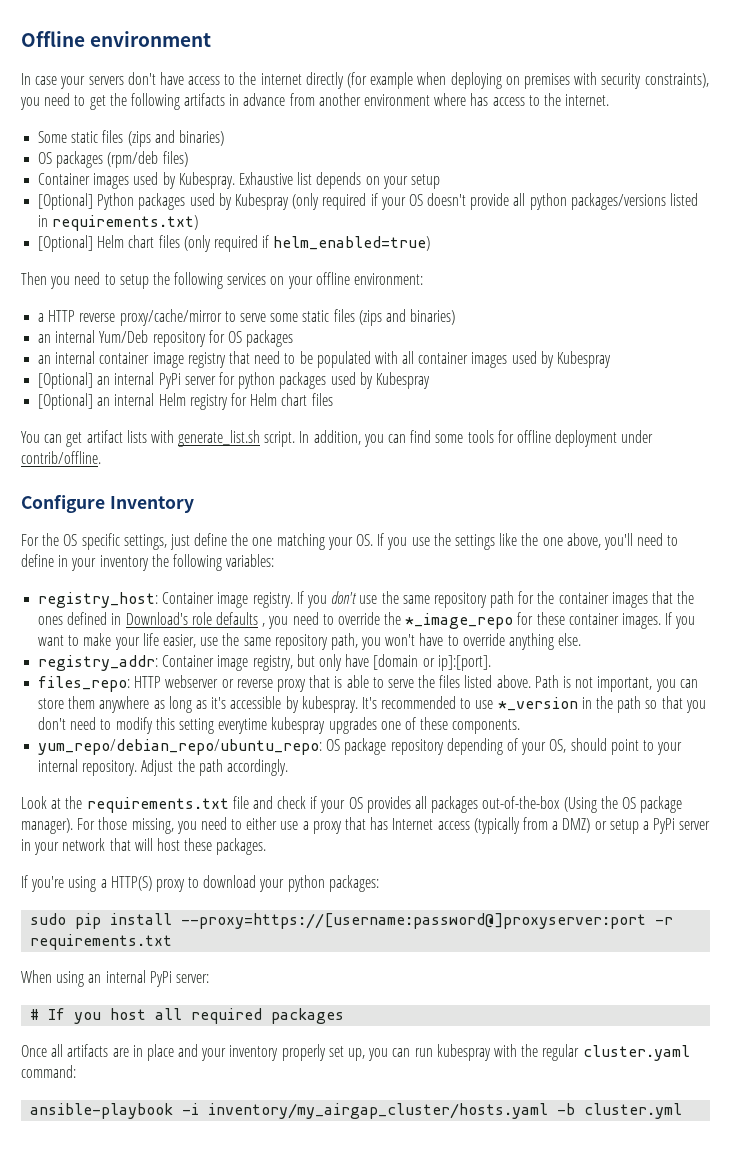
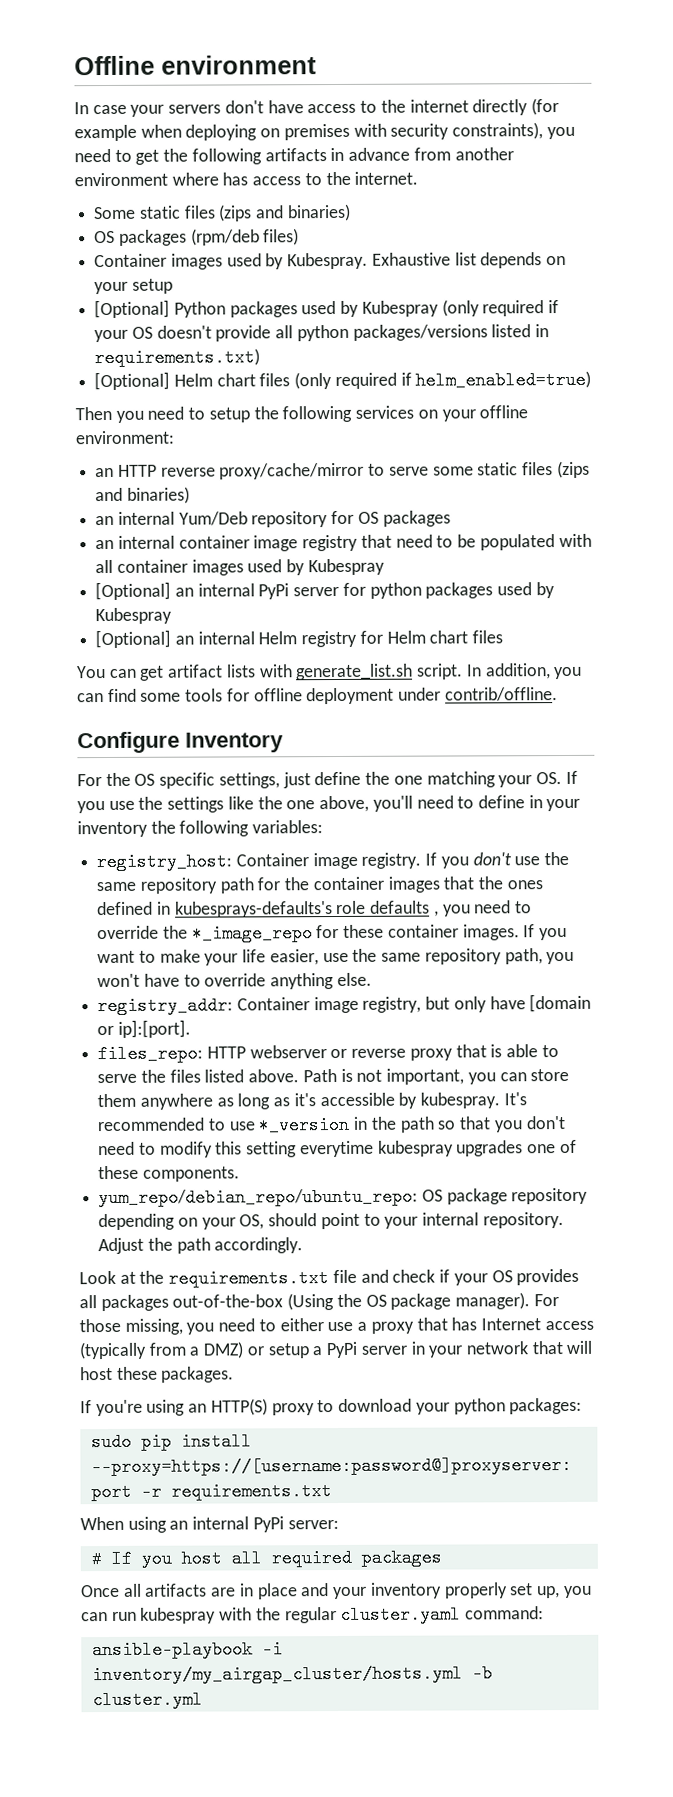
- a HTTP reverse proxy/cache/mirror to serve some static files (zips and binaries)
+ an HTTP reverse proxy/cache/mirror to serve some static files (zips and binaries)
- If you don't use the same repository path for the container images that the ones defined in Download's role defaults , you need to override the *_image_repo for these container images.
+ If you don't use the same repository path for the container images that the ones defined in kubesprays-defaults's role defaults , you need to override the *_image_repo for these container images.
- yum_repo/debian_repo/ubuntu_repo: OS package repository depending of your OS, should point to your internal repository.
+ yum_repo/debian_repo/ubuntu_repo: OS package repository depending on your OS, should point to your internal repository.
- If you're using a HTTP(S) proxy to download your python packages:
+ If you're using an HTTP(S) proxy to download your python packages:
- ansible-playbook -i inventory/my_airgap_cluster/hosts.yaml -b cluster.yml
+ ansible-playbook -i inventory/my_airgap_cluster/hosts.yml -b cluster.yml

